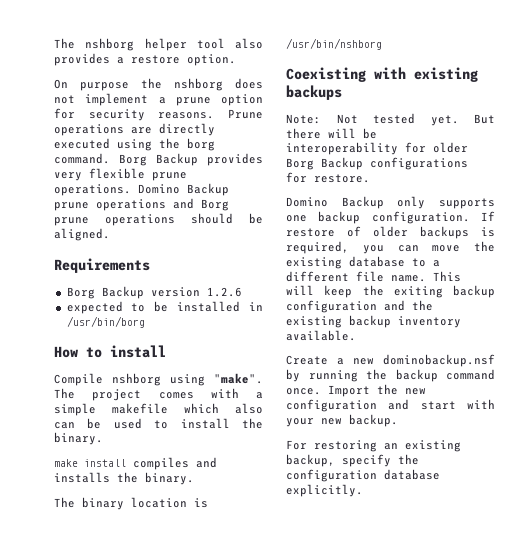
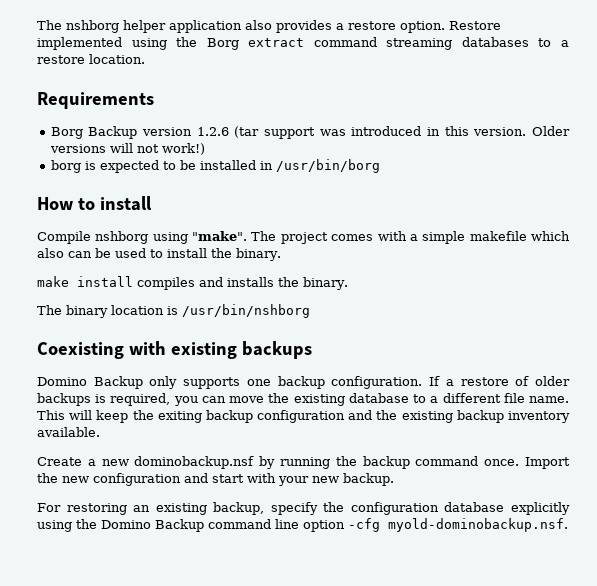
- The nshborg helper tool also provides a restore option.
- On purpose the nshborg does not implement a prune option for security reasons. Prune operations are directly executed using the borg command. Borg Backup provides very flexible prune operations. Domino Backup prune operations and Borg prune operations should be aligned.
+ The nshborg helper application also provides a restore option. Restore implemented using the Borg extract command streaming databases to a restore location.
- Borg Backup version 1.2.6
- expected to be installed in /usr/bin/borg
+ Borg Backup version 1.2.6 (tar support was introduced in this version. Older versions will not work!)
+ borg is expected to be installed in /usr/bin/borg
- Note: Not tested yet. But there will be interoperability for older Borg Backup configurations for restore.
- If restore of older backups is required, you can move the existing database to a different file name.
+ If a restore of older backups is required, you can move the existing database to a different file name.
- For restoring an existing backup, specify the configuration database explicitly.
+ For restoring an existing backup, specify the configuration database explicitly using the Domino Backup command line option -cfg myold-dominobackup.nsf.

